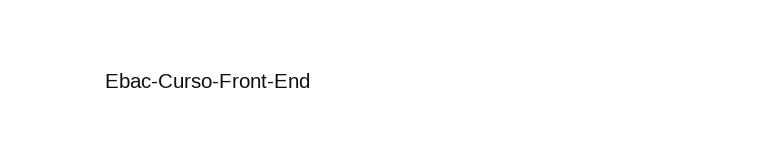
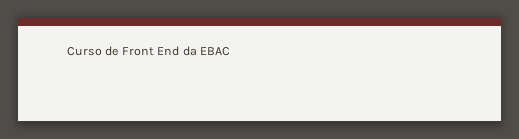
- Ebac-Curso-Front-End
+ Curso de Front End da EBAC

